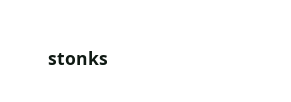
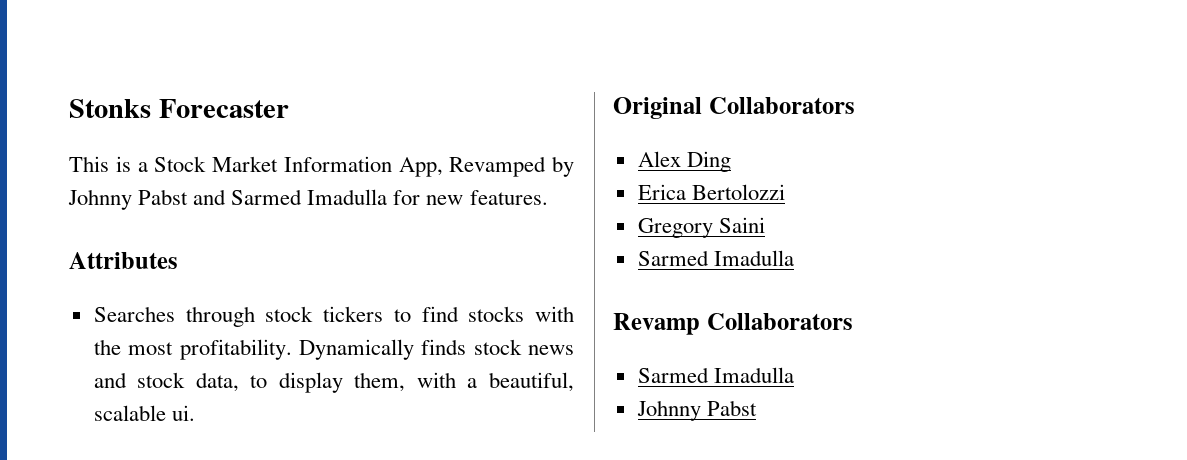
- stonks
+ Stonks Forecaster
+ This is a Stock Market Information App, Revamped by Johnny Pabst and Sarmed Imadulla for new features.
+ Attributes
+ Searches through stock tickers to find stocks with the most profitability. Dynamically finds stock news and stock data, to display them, with a beautiful, scalable ui.
+ Original Collaborators
+ Alex Ding
+ Erica Bertolozzi
+ Gregory Saini
+ Sarmed Imadulla
+ Revamp Collaborators
+ Sarmed Imadulla
+ Johnny Pabst

